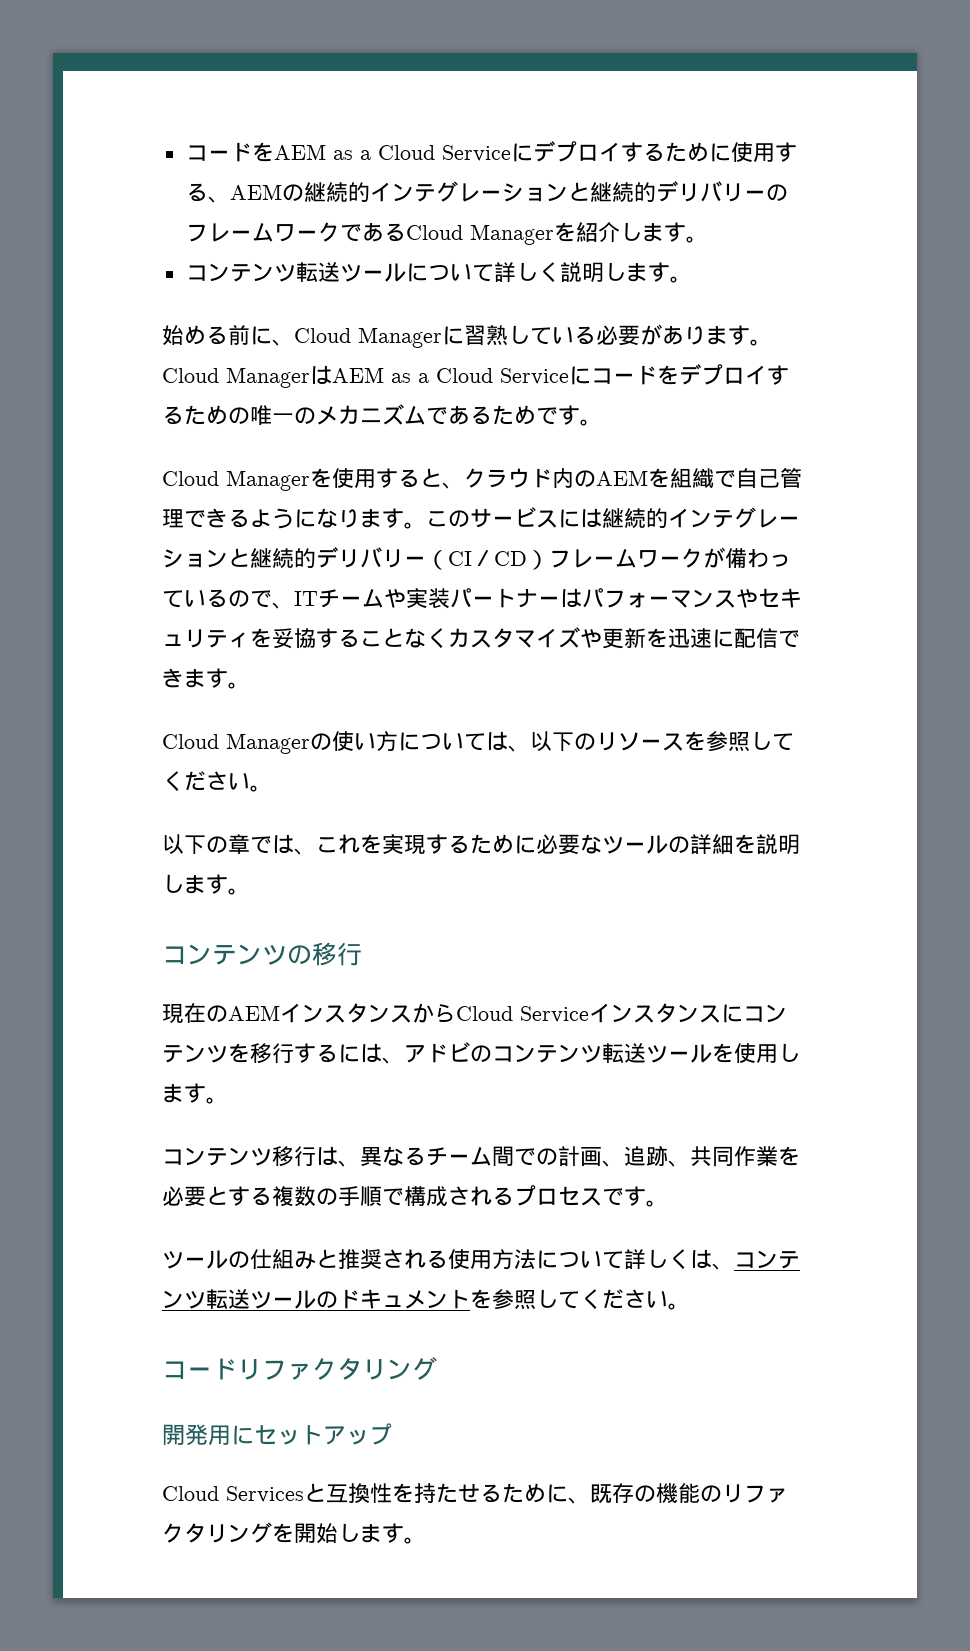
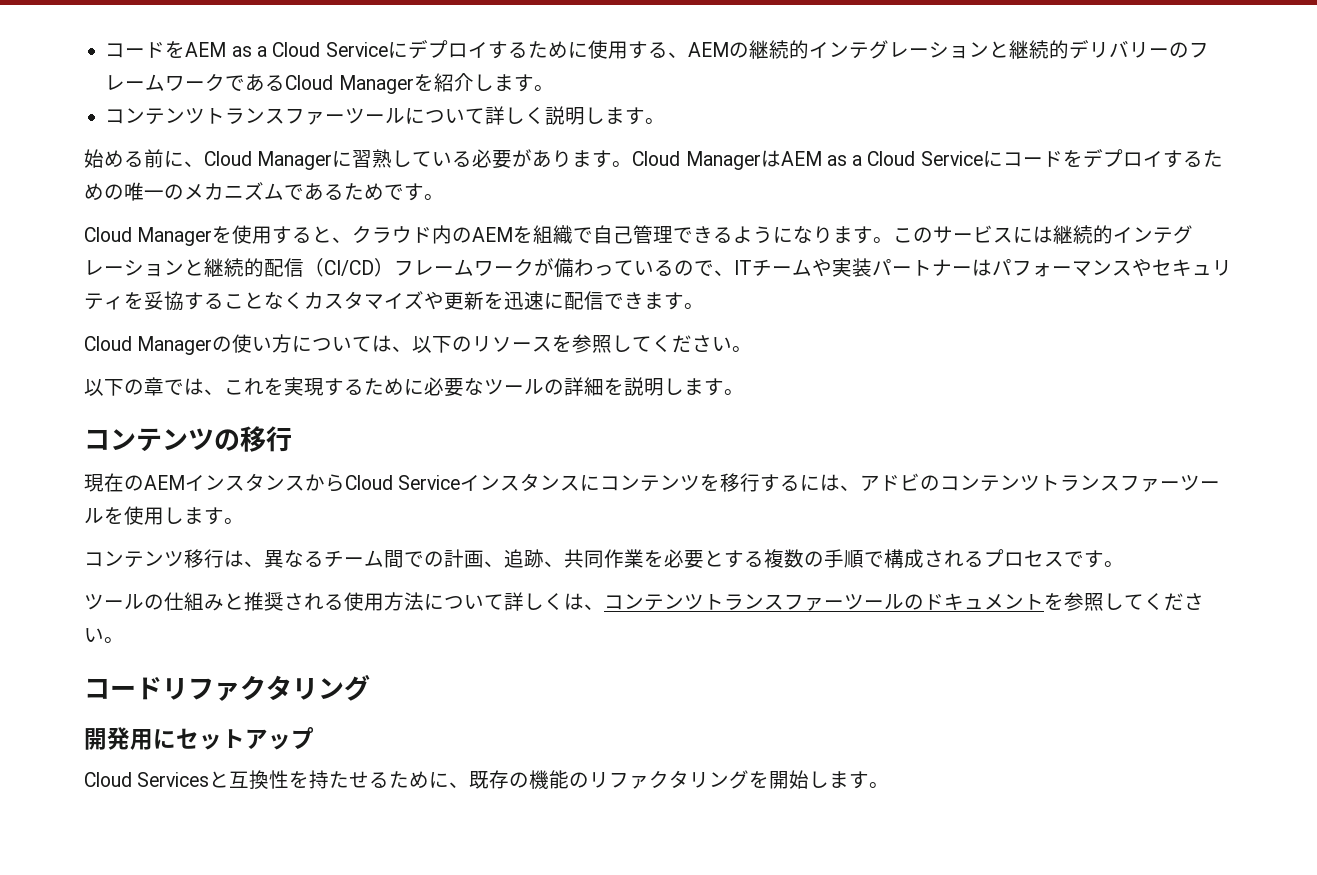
- コンテンツ転送ツールについて詳しく説明します。
+ コンテンツトランスファーツールについて詳しく説明します。
- このサービスには継続的インテグレーションと継続的デリバリー（CI／CD）フレームワークが備わっているので、ITチームや実装パートナーはパフォーマンスやセキュリティを妥協することなくカスタマイズや更新を迅速に配信できます。
+ このサービスには継続的インテグレーションと継続的配信（CI/CD）フレームワークが備わっているので、ITチームや実装パートナーはパフォーマンスやセキュリティを妥協することなくカスタマイズや更新を迅速に配信できます。
- 現在のAEMインスタンスからCloud Serviceインスタンスにコンテンツを移行するには、アドビのコンテンツ転送ツールを使用します。
+ 現在のAEMインスタンスからCloud Serviceインスタンスにコンテンツを移行するには、アドビのコンテンツトランスファーツールを使用します。
- ツールの仕組みと推奨される使用方法について詳しくは、コンテンツ転送ツールのドキュメントを参照してください。
+ ツールの仕組みと推奨される使用方法について詳しくは、コンテンツトランスファーツールのドキュメントを参照してください。

